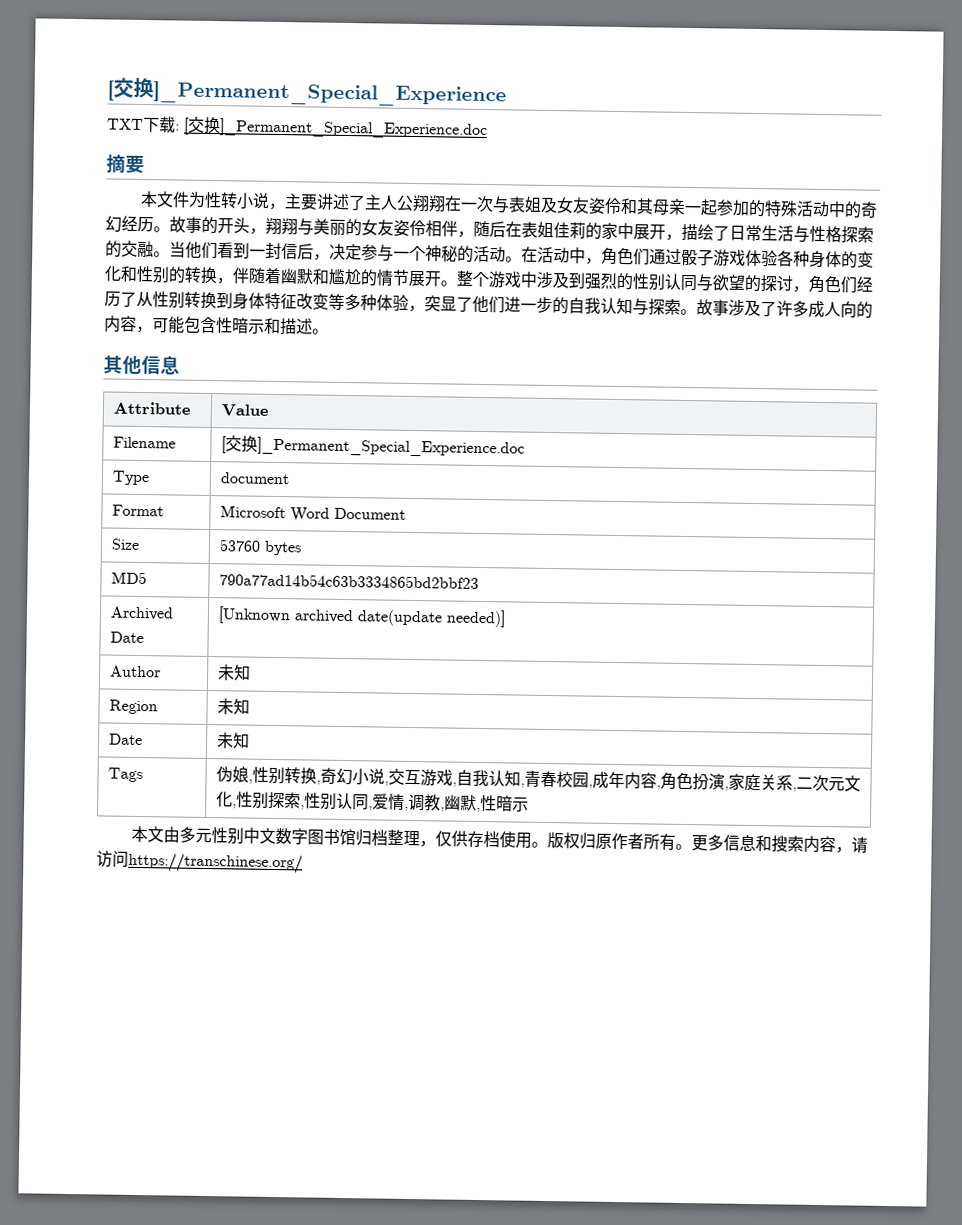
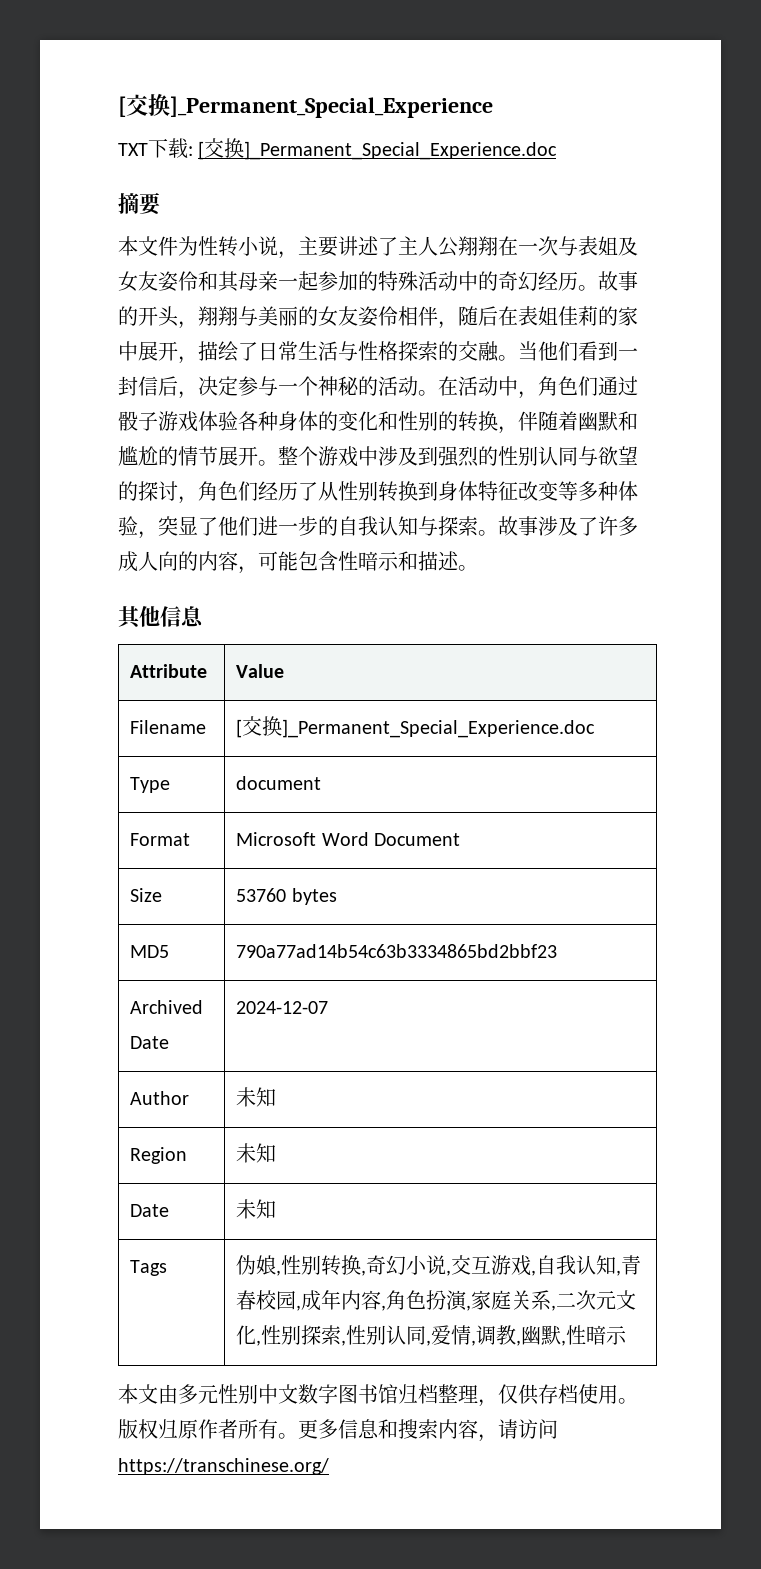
- Archived Date | [Unknown archived date(update needed)]
+ Archived Date | 2024-12-07

